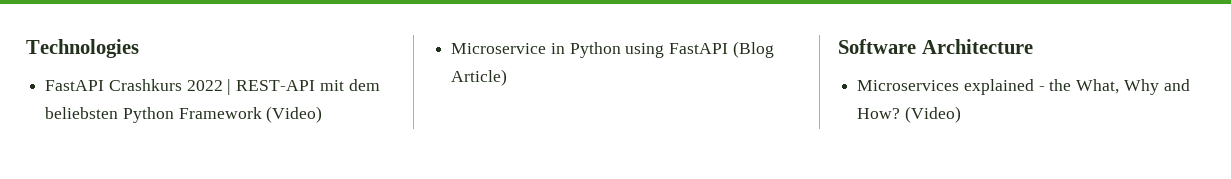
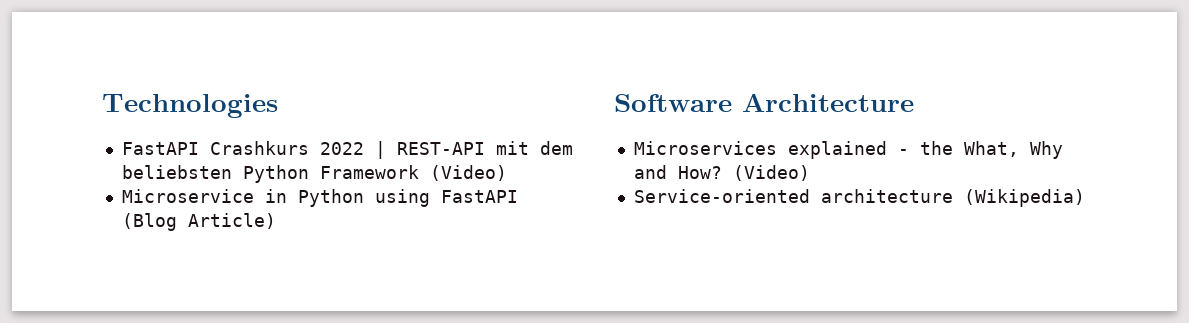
+ Service-oriented architecture (Wikipedia)

